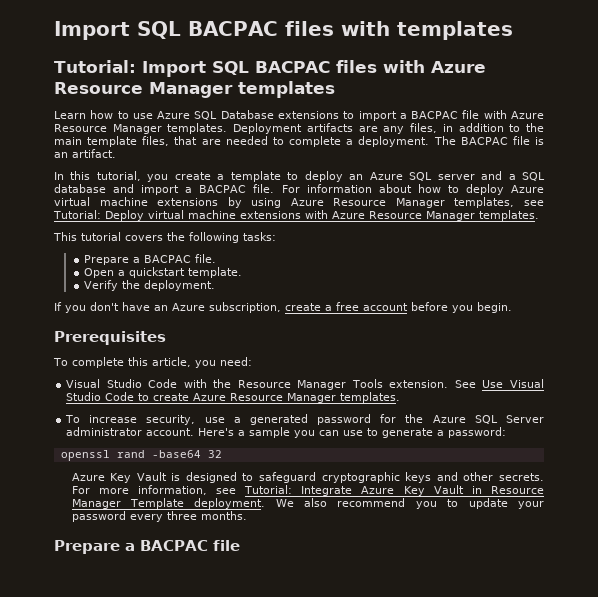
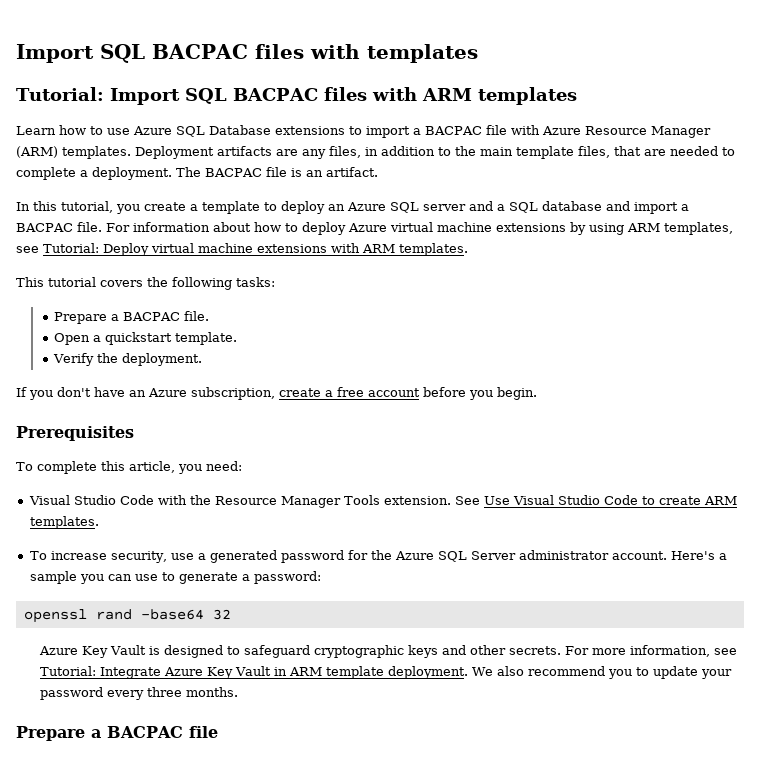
- Tutorial: Import SQL BACPAC files with Azure Resource Manager templates
+ Tutorial: Import SQL BACPAC files with ARM templates
- Learn how to use Azure SQL Database extensions to import a BACPAC file with Azure Resource Manager templates.
+ Learn how to use Azure SQL Database extensions to import a BACPAC file with Azure Resource Manager (ARM) templates.
- For information about how to deploy Azure virtual machine extensions by using Azure Resource Manager templates, see Tutorial: Deploy virtual machine extensions with Azure Resource Manager templates.
+ For information about how to deploy Azure virtual machine extensions by using ARM templates, see Tutorial: Deploy virtual machine extensions with ARM templates.
- See Use Visual Studio Code to create Azure Resource Manager templates.
+ See Use Visual Studio Code to create ARM templates.
- For more information, see Tutorial: Integrate Azure Key Vault in Resource Manager Template deployment.
+ For more information, see Tutorial: Integrate Azure Key Vault in ARM template deployment.

